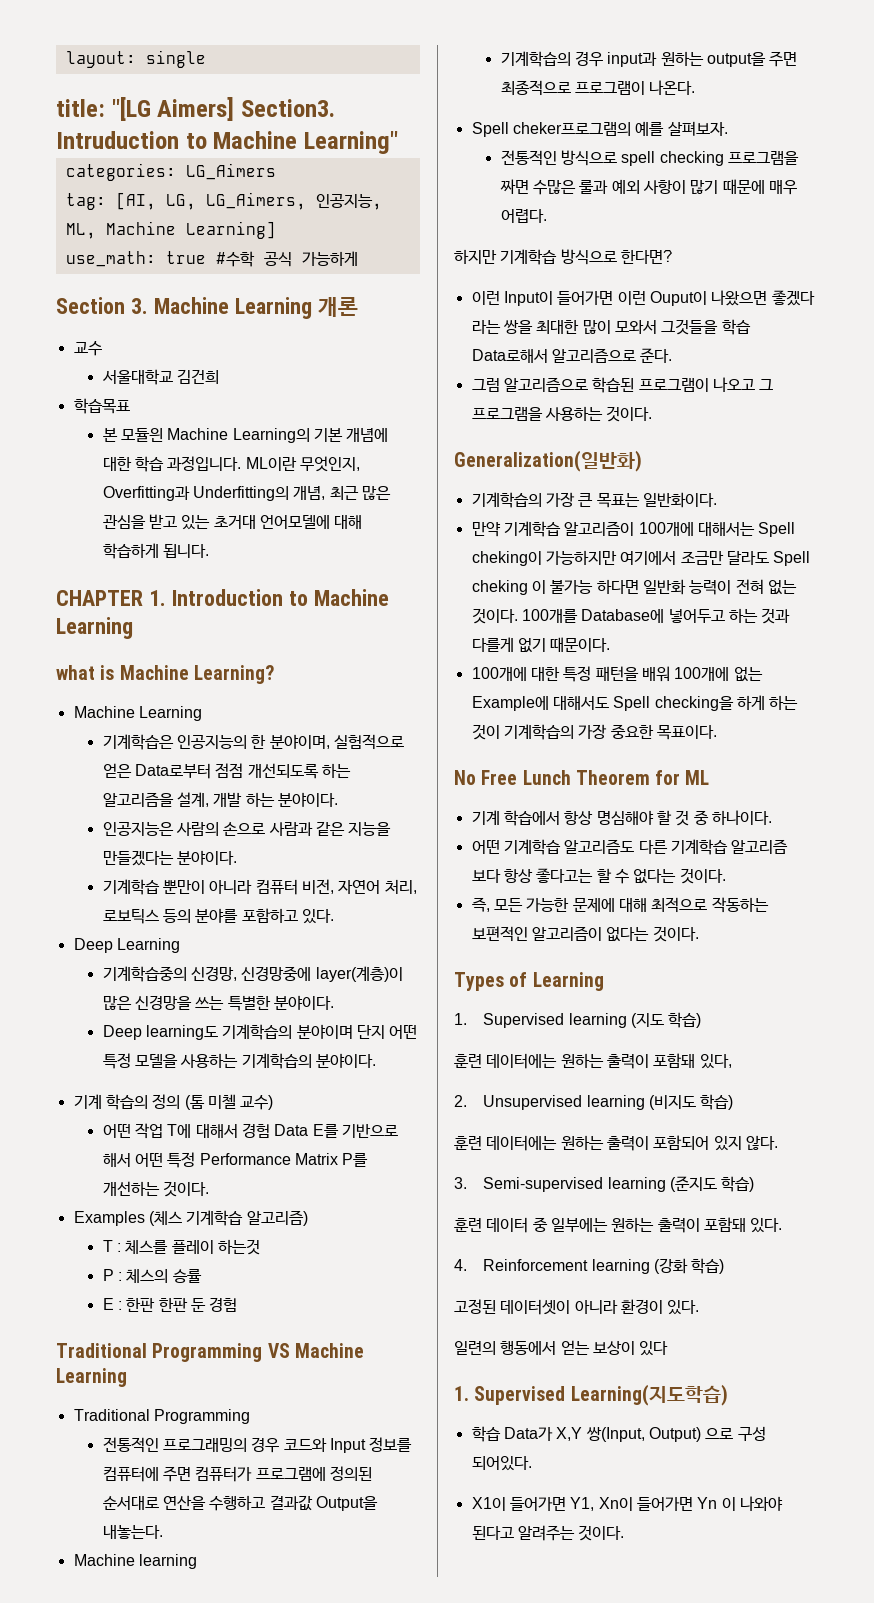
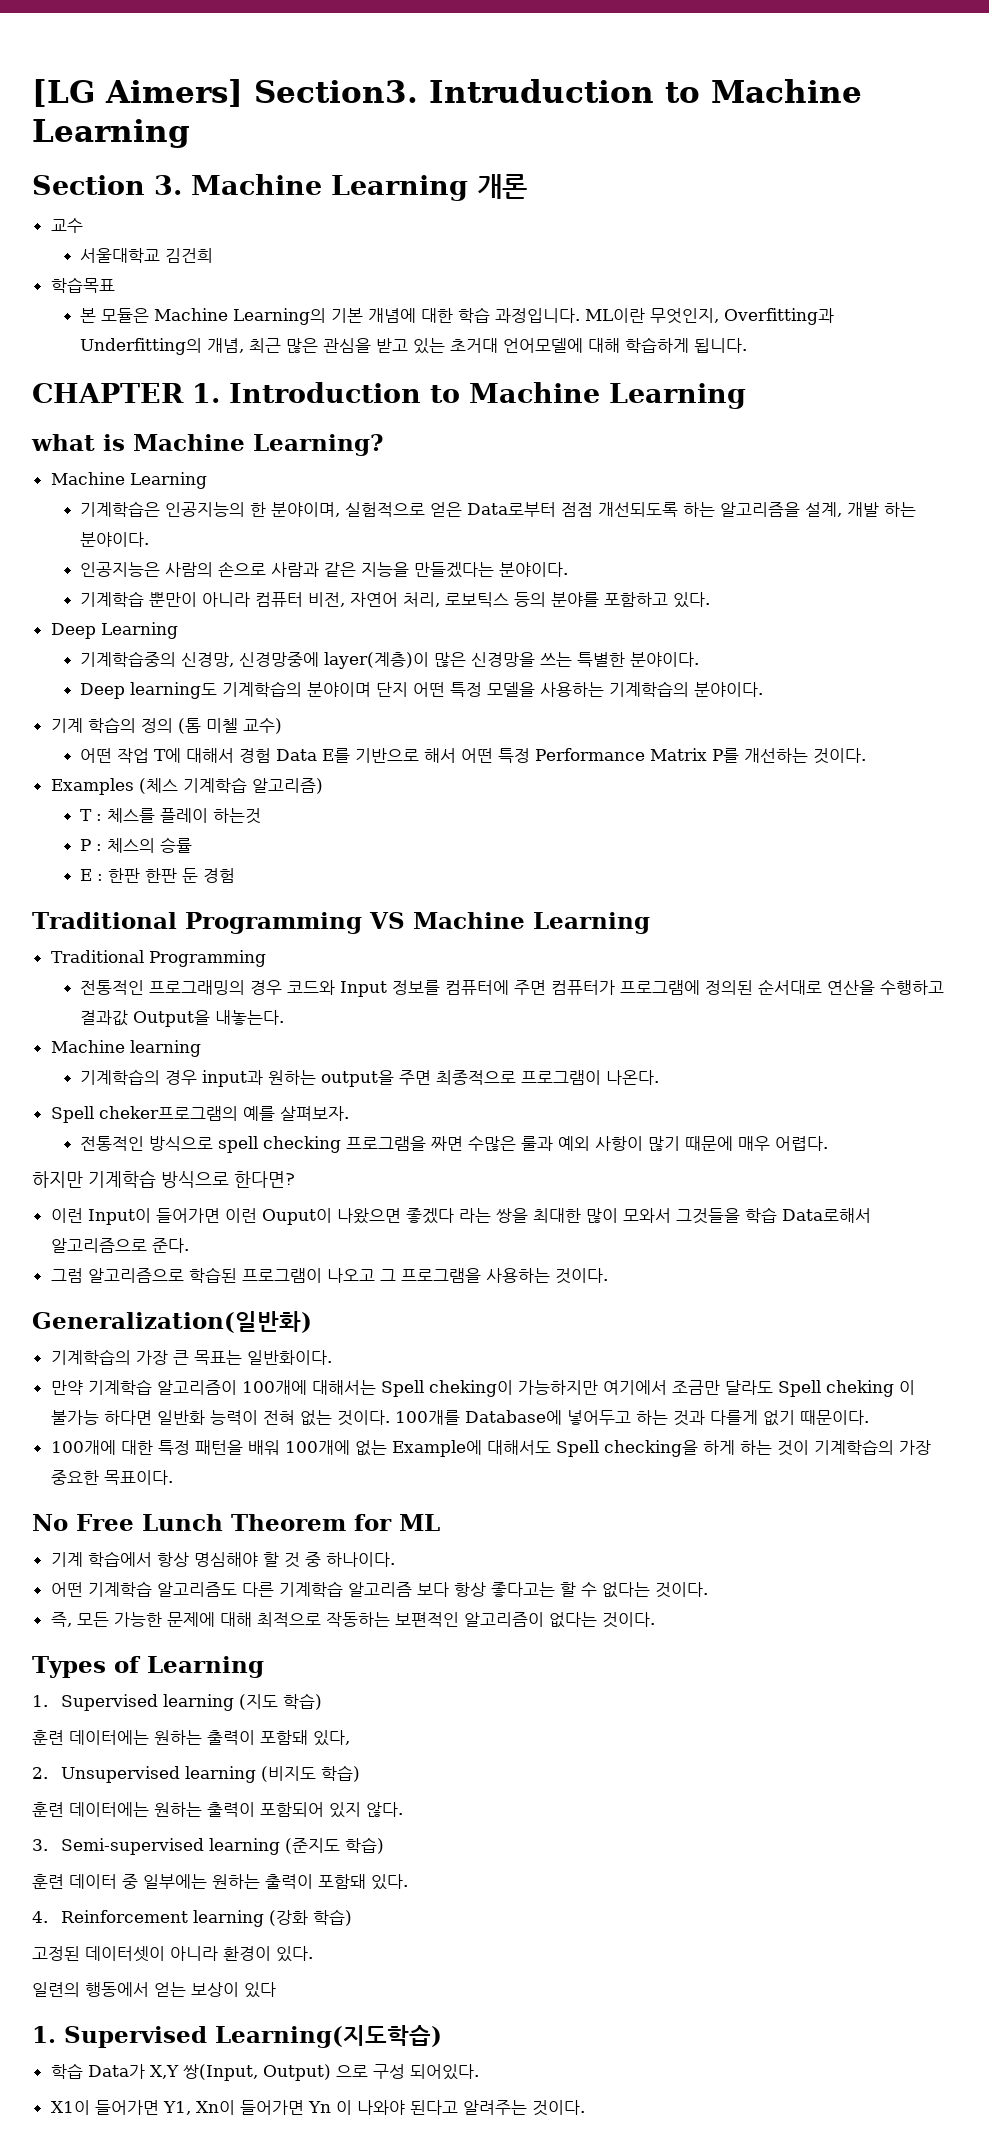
- layout: single
- title: "[LG Aimers] Section3.
+ [LG Aimers] Section3.
- Intruduction to Machine Learning"
- categories: LG_Aimers
- tag: [AI, LG, LG_Aimers, 인공지능, ML, Machine Learning]
- use_math: true #수학 공식 가능하게
+ Intruduction to Machine Learning
- 본 모듈읜 Machine Learning의 기본 개념에 대한 학습 과정입니다.
+ 본 모듈은 Machine Learning의 기본 개념에 대한 학습 과정입니다.

